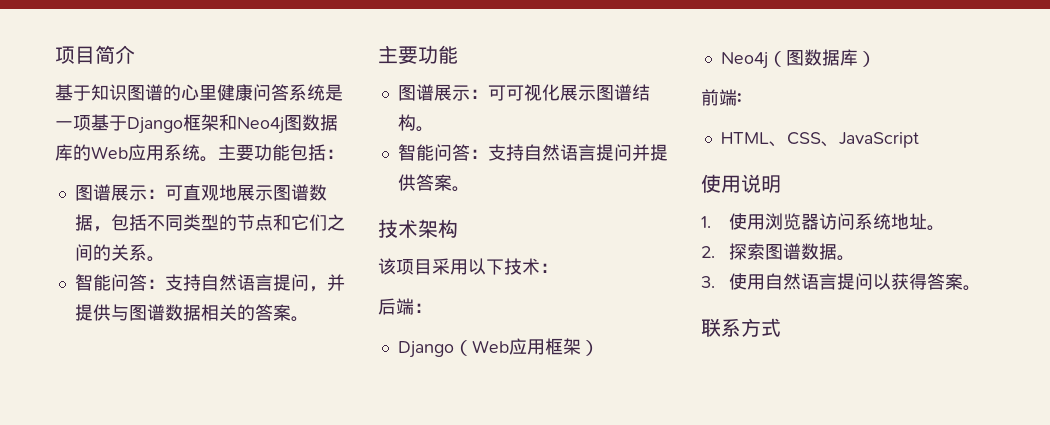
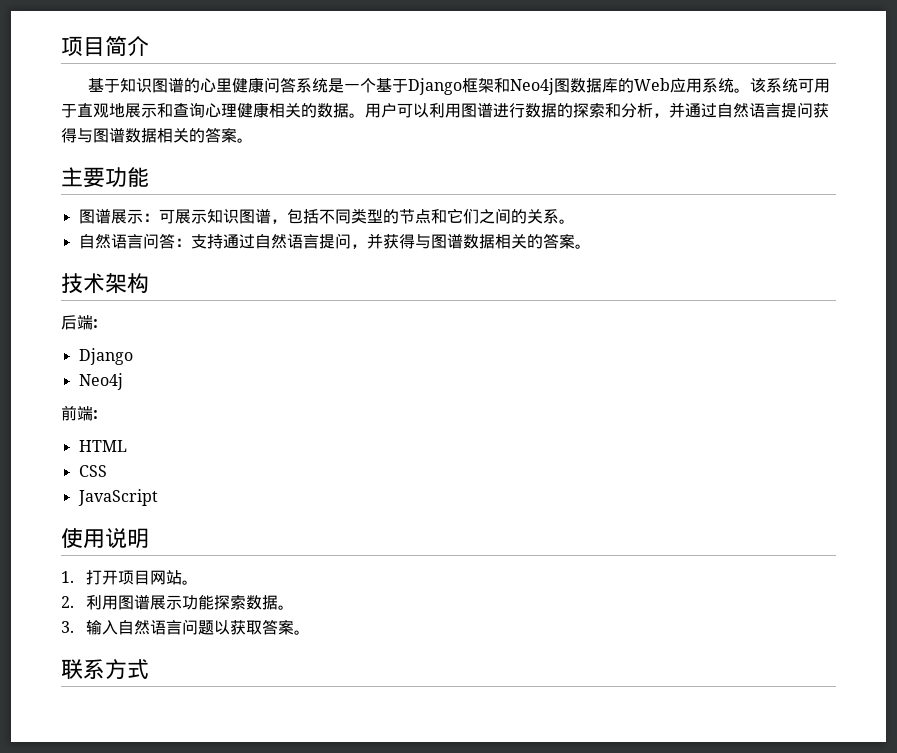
- 基于知识图谱的心里健康问答系统是一项基于Django框架和Neo4j图数据库的Web应用系统。
+ 基于知识图谱的心里健康问答系统是一个基于Django框架和Neo4j图数据库的Web应用系统。
- 主要功能包括：
- 图谱展示：可直观地展示图谱数据，包括不同类型的节点和它们之间的关系。
- 智能问答：支持自然语言提问，并提供与图谱数据相关的答案。
+ 该系统可用于直观地展示和查询心理健康相关的数据。用户可以利用图谱进行数据的探索和分析，并通过自然语言提问获得与图谱数据相关的答案。
- 图谱展示：可可视化展示图谱结构。
- 智能问答：支持自然语言提问并提供答案。
+ 图谱展示：可展示知识图谱，包括不同类型的节点和它们之间的关系。
+ 自然语言问答：支持通过自然语言提问，并获得与图谱数据相关的答案。
  技术架构
- 该项目采用以下技术：
- 后端：
- Django（Web应用框架）
- Neo4j（图数据库）
+ 后端:
+ Django
+ Neo4j
- HTML、CSS、JavaScript
+ HTML
+ CSS
+ JavaScript
- 1.使用浏览器访问系统地址。
- 2.探索图谱数据。
+ 1.打开项目网站。
+ 2.利用图谱展示功能探索数据。
- 3.使用自然语言提问以获得答案。
+ 3.输入自然语言问题以获取答案。

